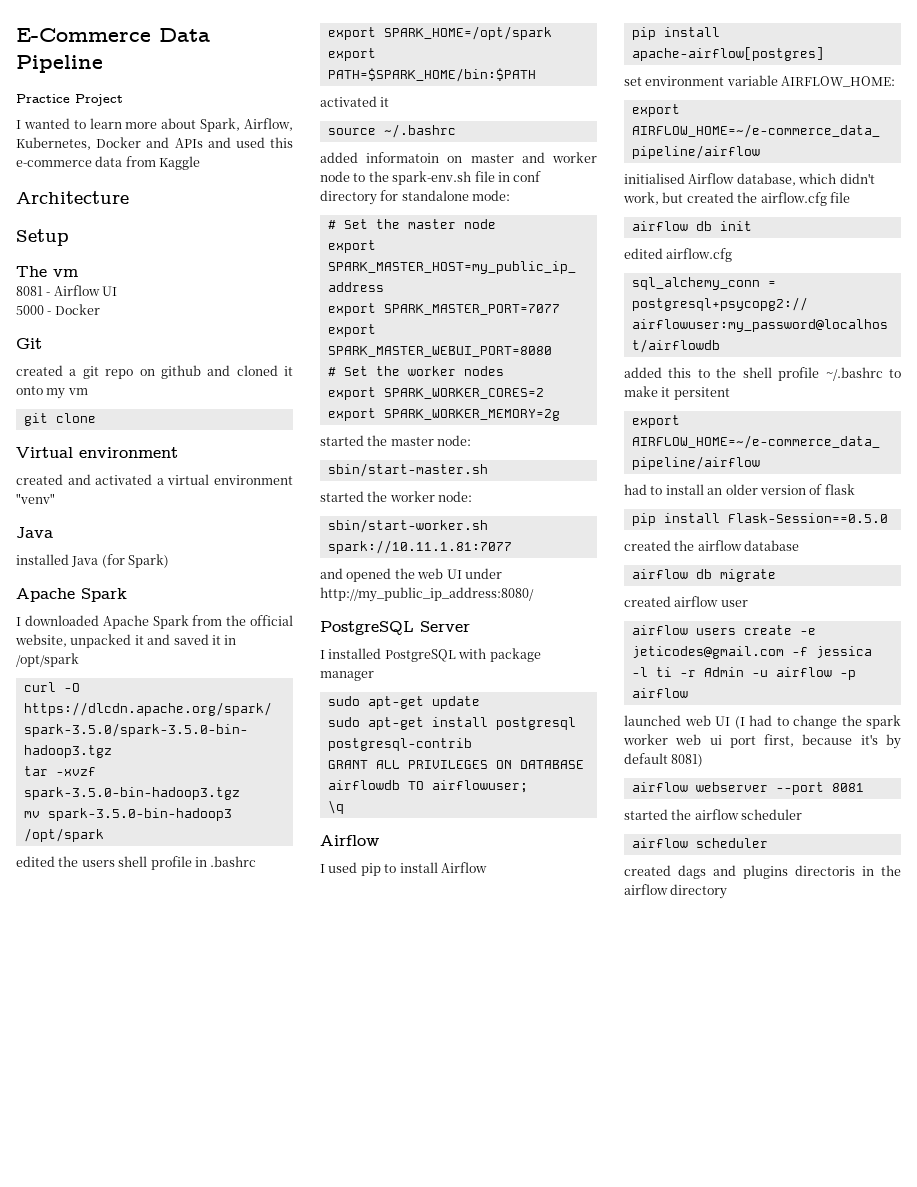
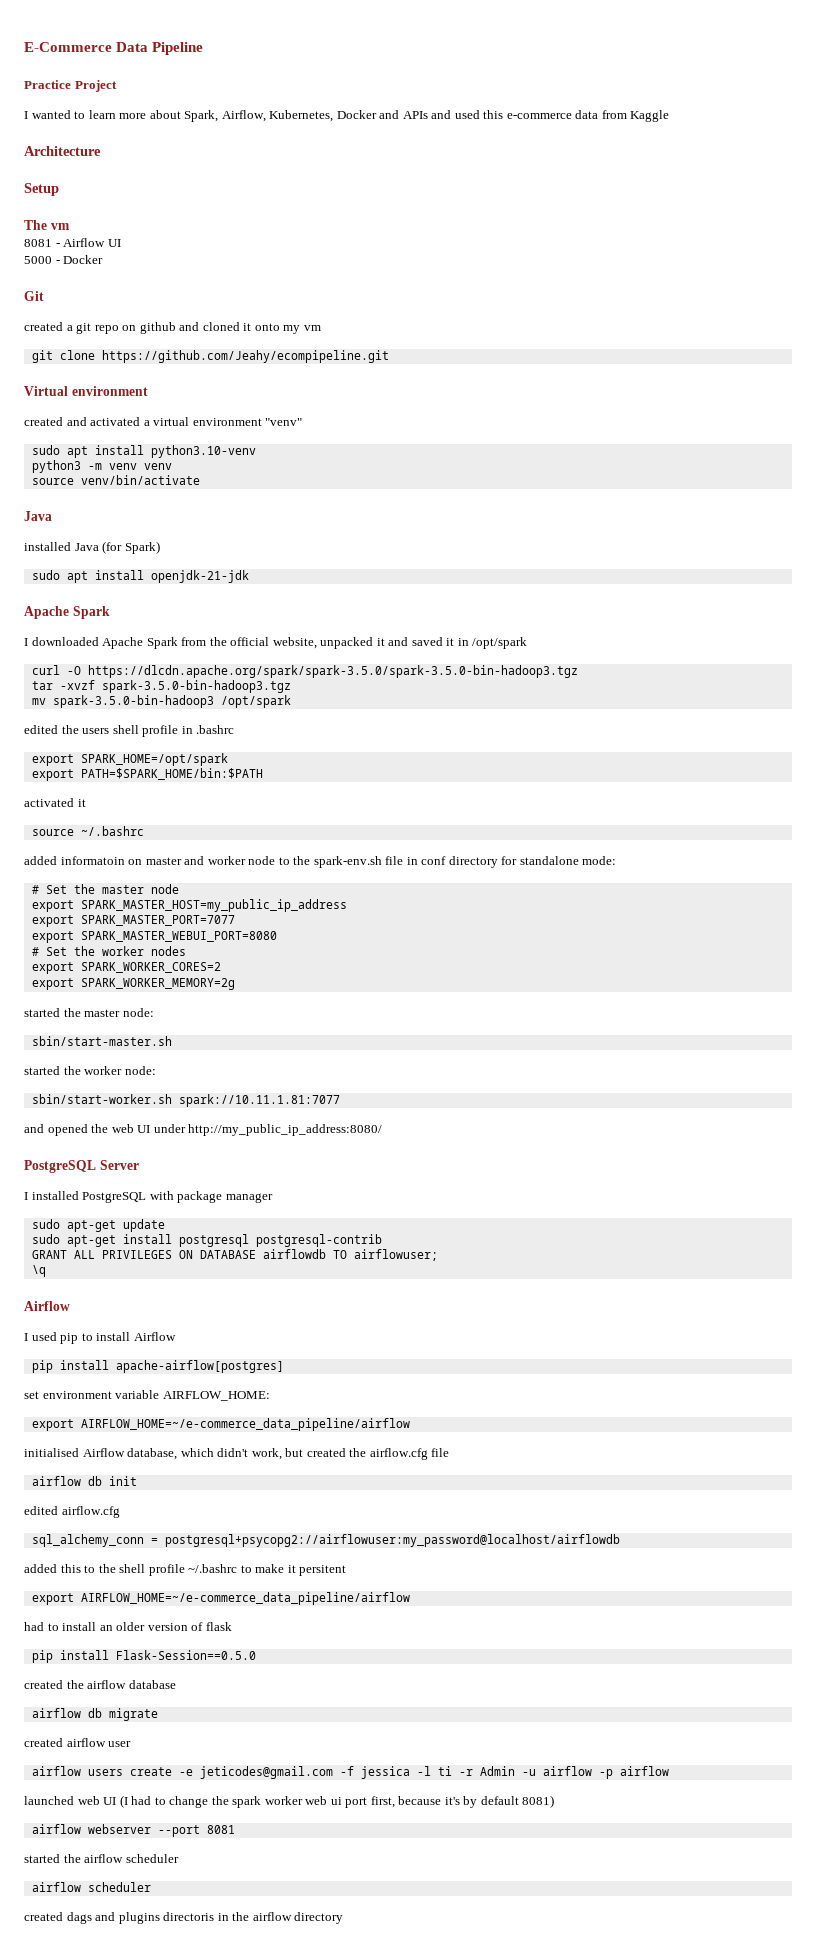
- git clone
+ git clone https://github.com/Jeahy/ecompipeline.git
+ sudo apt install python3.10-venv
+ python3 -m venv venv
+ source venv/bin/activate
+ sudo apt install openjdk-21-jdk

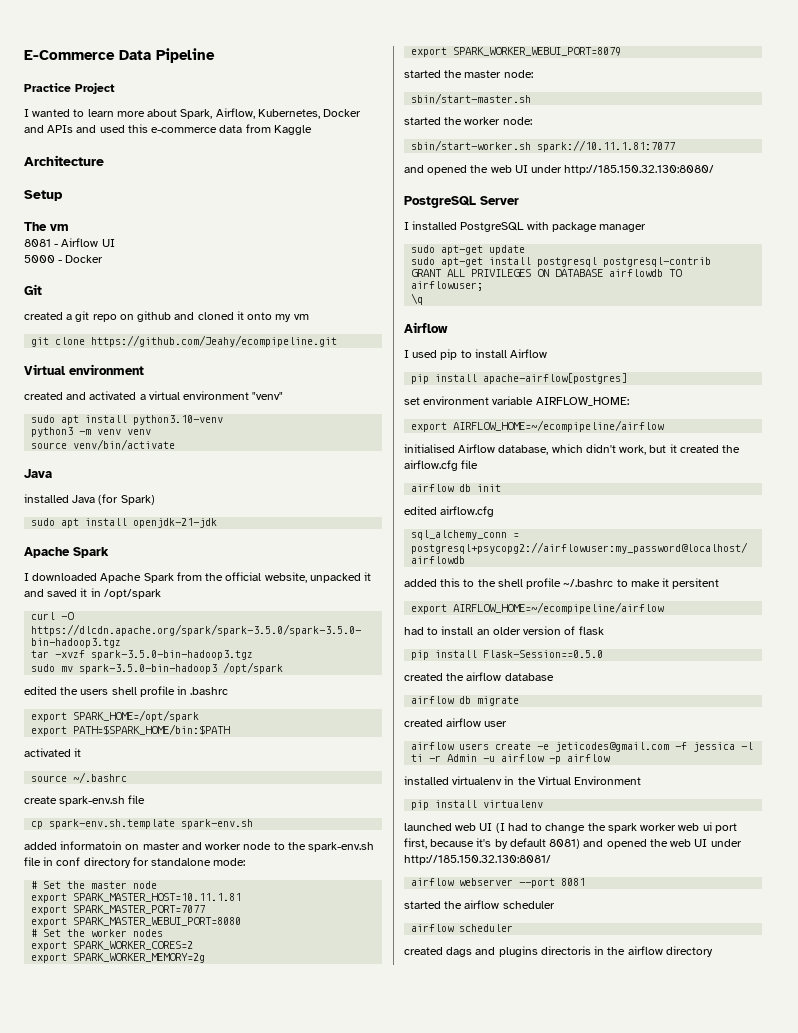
- mv spark-3.5.0-bin-hadoop3 /opt/spark
+ sudo mv spark-3.5.0-bin-hadoop3 /opt/spark
+ create spark-env.sh file
+ cp spark-env.sh.template spark-env.sh
- export SPARK_MASTER_HOST=my_public_ip_address
+ export SPARK_MASTER_HOST=10.11.1.81
+ export SPARK_WORKER_WEBUI_PORT=8079
- and opened the web UI under http://my_public_ip_address:8080/
+ and opened the web UI under http://185.150.32.130:8080/
  set environment variable AIRFLOW_HOME:
- export AIRFLOW_HOME=~/e-commerce_data_pipeline/airflow
+ export AIRFLOW_HOME=~/ecompipeline/airflow
- initialised Airflow database, which didn't work, but created the airflow.cfg file
+ initialised Airflow database, which didn't work, but it created the airflow.cfg file
  added this to the shell profile ~/.bashrc to make it persitent
- export AIRFLOW_HOME=~/e-commerce_data_pipeline/airflow
+ export AIRFLOW_HOME=~/ecompipeline/airflow
+ installed virtualenv in the Virtual Environment
+ pip install virtualenv
- launched web UI (I had to change the spark worker web ui port first, because it's by default 8081)
+ launched web UI (I had to change the spark worker web ui port first, because it's by default 8081) and opened the web UI under http://185.150.32.130:8081/

